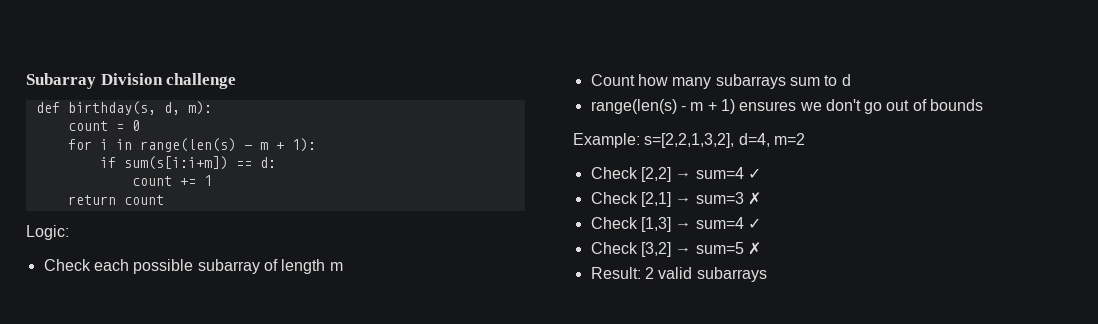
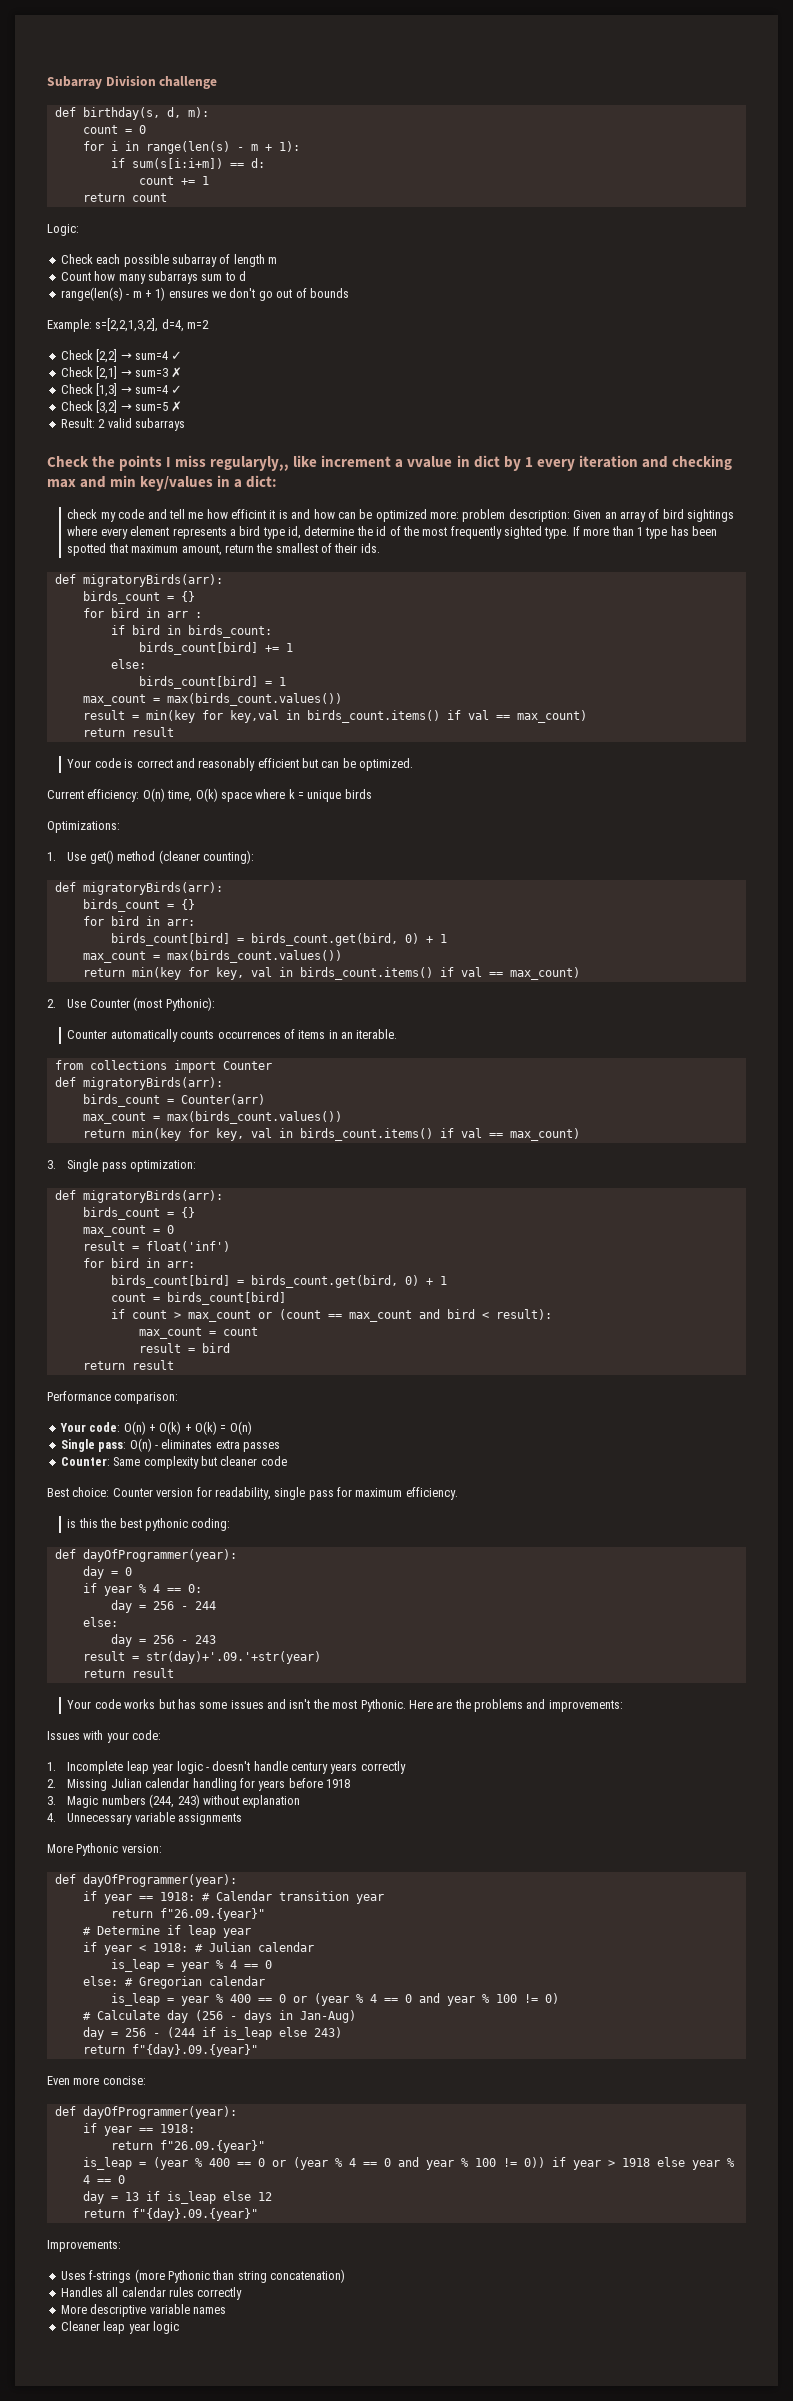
+ Check the points I miss regularyly,, like increment a vvalue in dict by 1 every iteration and checking max and min key/values in a dict:
+ check my code and tell me how efficint it is and how can be optimized more: problem description: Given an array of bird sightings where every element represents a bird type id, determine the id of the most frequently sighted type. If more than 1 type has been spotted that maximum amount, return the smallest of their ids.
+ def migratoryBirds(arr):
+ birds_count = {}
+ for bird in arr :
+ if bird in birds_count:
+ birds_count[bird] += 1
+ else:
+ birds_count[bird] = 1
+ max_count = max(birds_count.values())
+ result = min(key for key,val in birds_count.items() if val == max_count)
+ return result
+ Your code is correct and reasonably efficient but can be optimized.
+ Current efficiency: O(n) time, O(k) space where k = unique birds
+ Optimizations:
+ 1. Use get() method (cleaner counting):
+ def migratoryBirds(arr):
+ birds_count = {}
+ for bird in arr:
+ birds_count[bird] = birds_count.get(bird, 0) + 1
+ max_count = max(birds_count.values())
+ return min(key for key, val in birds_count.items() if val == max_count)
+ 2. Use Counter (most Pythonic):
+ Counter automatically counts occurrences of items in an iterable.
+ from collections import Counter
+ def migratoryBirds(arr):
+ birds_count = Counter(arr)
+ max_count = max(birds_count.values())
+ return min(key for key, val in birds_count.items() if val == max_count)
+ 3. Single pass optimization:
+ def migratoryBirds(arr):
+ birds_count = {}
+ max_count = 0
+ result = float('inf')
+ for bird in arr:
+ birds_count[bird] = birds_count.get(bird, 0) + 1
+ count = birds_count[bird]
+ if count > max_count or (count == max_count and bird < result):
+ max_count = count
+ result = bird
+ return result
+ Performance comparison:
+ Your code: O(n) + O(k) + O(k) = O(n)
+ Single pass: O(n) - eliminates extra passes
+ Counter: Same complexity but cleaner code
+ Best choice: Counter version for readability, single pass for maximum efficiency.
+ is this the best pythonic coding:
+ def dayOfProgrammer(year):
+ day = 0
+ if year % 4 == 0:
+ day = 256 - 244
+ else:
+ day = 256 - 243
+ result = str(day)+'.09.'+str(year)
+ return result
+ Your code works but has some issues and isn't the most Pythonic. Here are the problems and improvements:
+ Issues with your code:
+ 1. Incomplete leap year logic - doesn't handle century years correctly
+ 2. Missing Julian calendar handling for years before 1918
+ 3. Magic numbers (244, 243) without explanation
+ 4. Unnecessary variable assignments
+ More Pythonic version:
+ def dayOfProgrammer(year):
+ if year == 1918: # Calendar transition year
+ return f"26.09.{year}"
+ # Determine if leap year
+ if year < 1918: # Julian calendar
+ is_leap = year % 4 == 0
+ else: # Gregorian calendar
+ is_leap = year % 400 == 0 or (year % 4 == 0 and year % 100 != 0)
+ # Calculate day (256 - days in Jan-Aug)
+ day = 256 - (244 if is_leap else 243)
+ return f"{day}.09.{year}"
+ Even more concise:
+ def dayOfProgrammer(year):
+ if year == 1918:
+ return f"26.09.{year}"
+ is_leap = (year % 400 == 0 or (year % 4 == 0 and year % 100 != 0)) if year > 1918 else year % 4 == 0
+ day = 13 if is_leap else 12
+ return f"{day}.09.{year}"
+ Improvements:
+ Uses f-strings (more Pythonic than string concatenation)
+ Handles all calendar rules correctly
+ More descriptive variable names
+ Cleaner leap year logic

